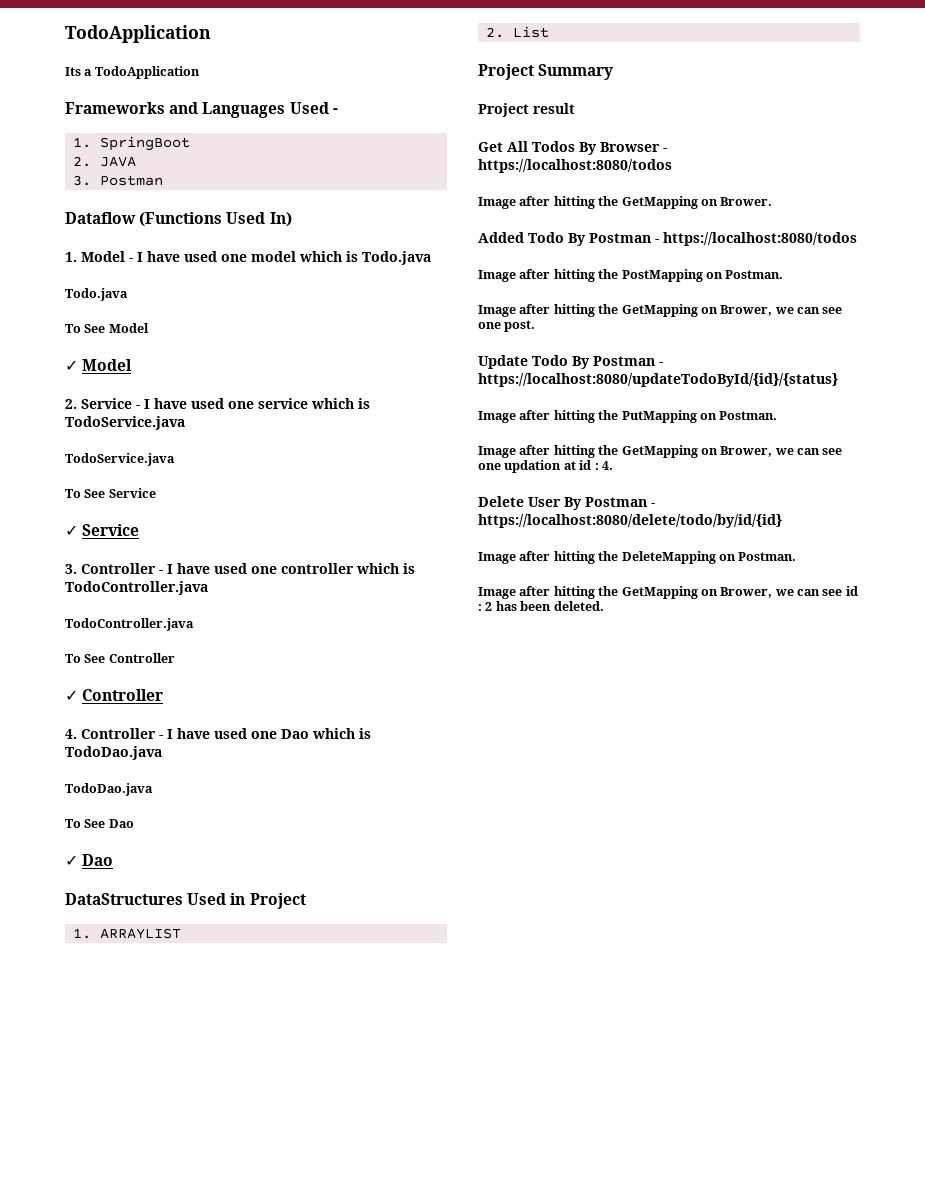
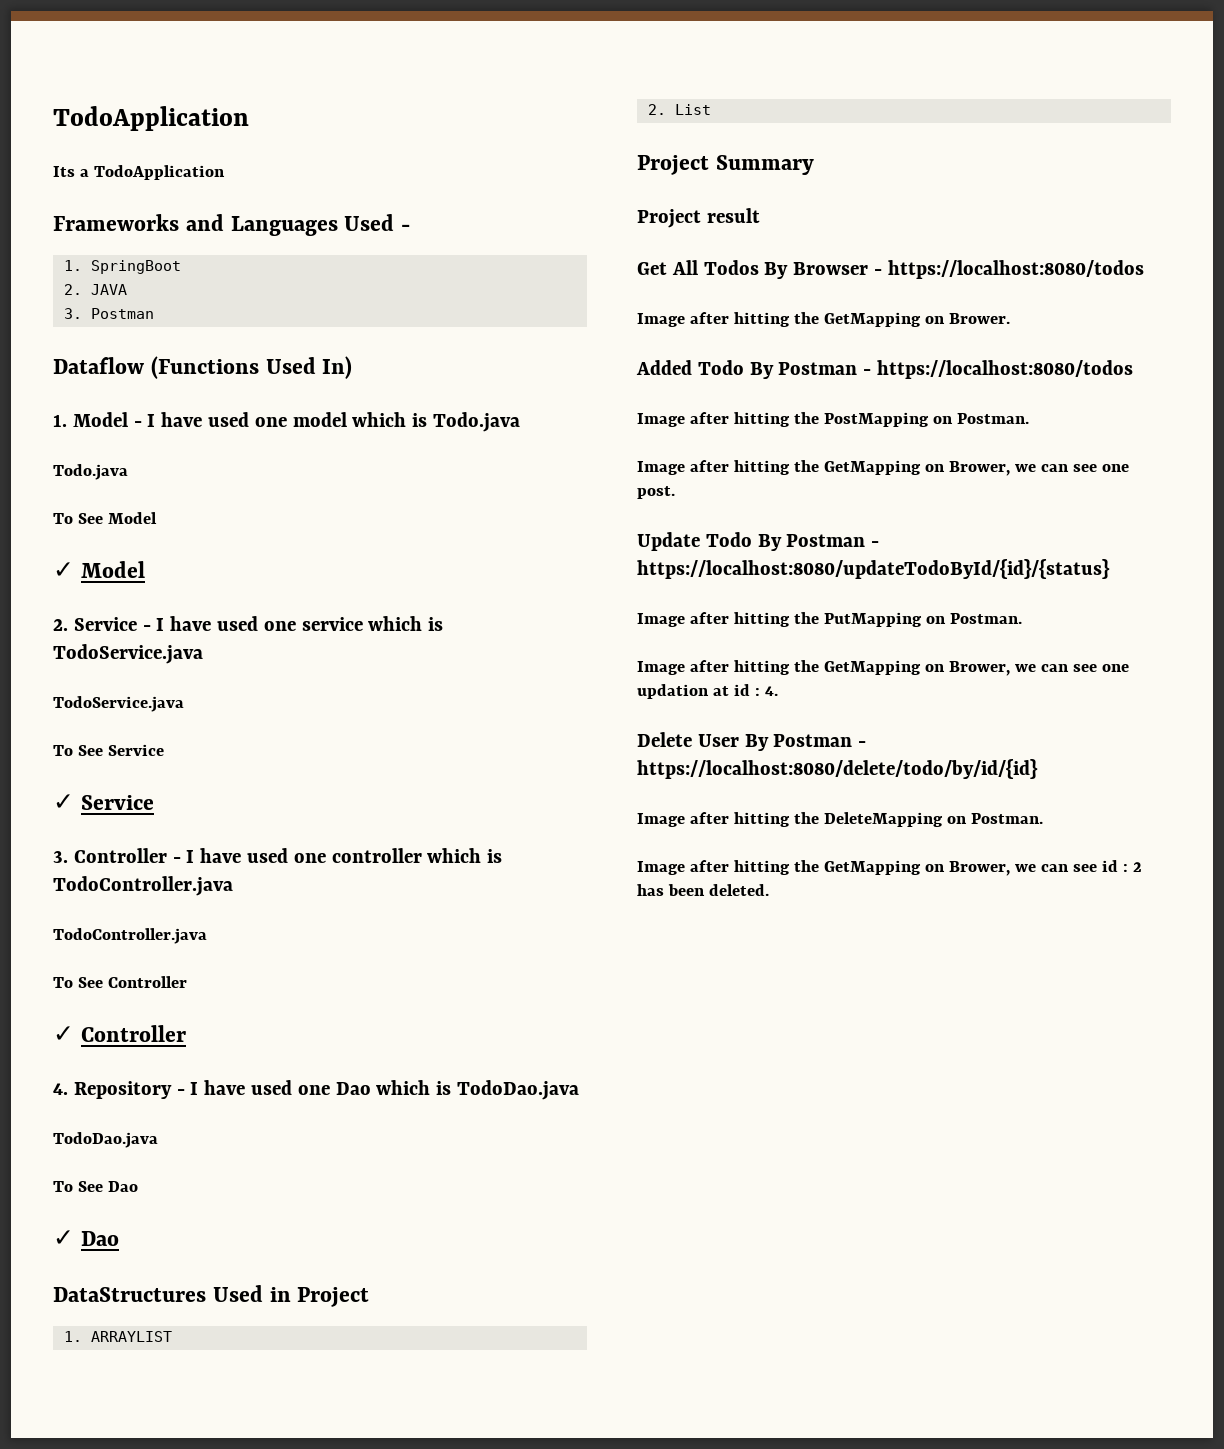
- 4. Controller - I have used one Dao which is TodoDao.java
+ 4. Repository - I have used one Dao which is TodoDao.java

